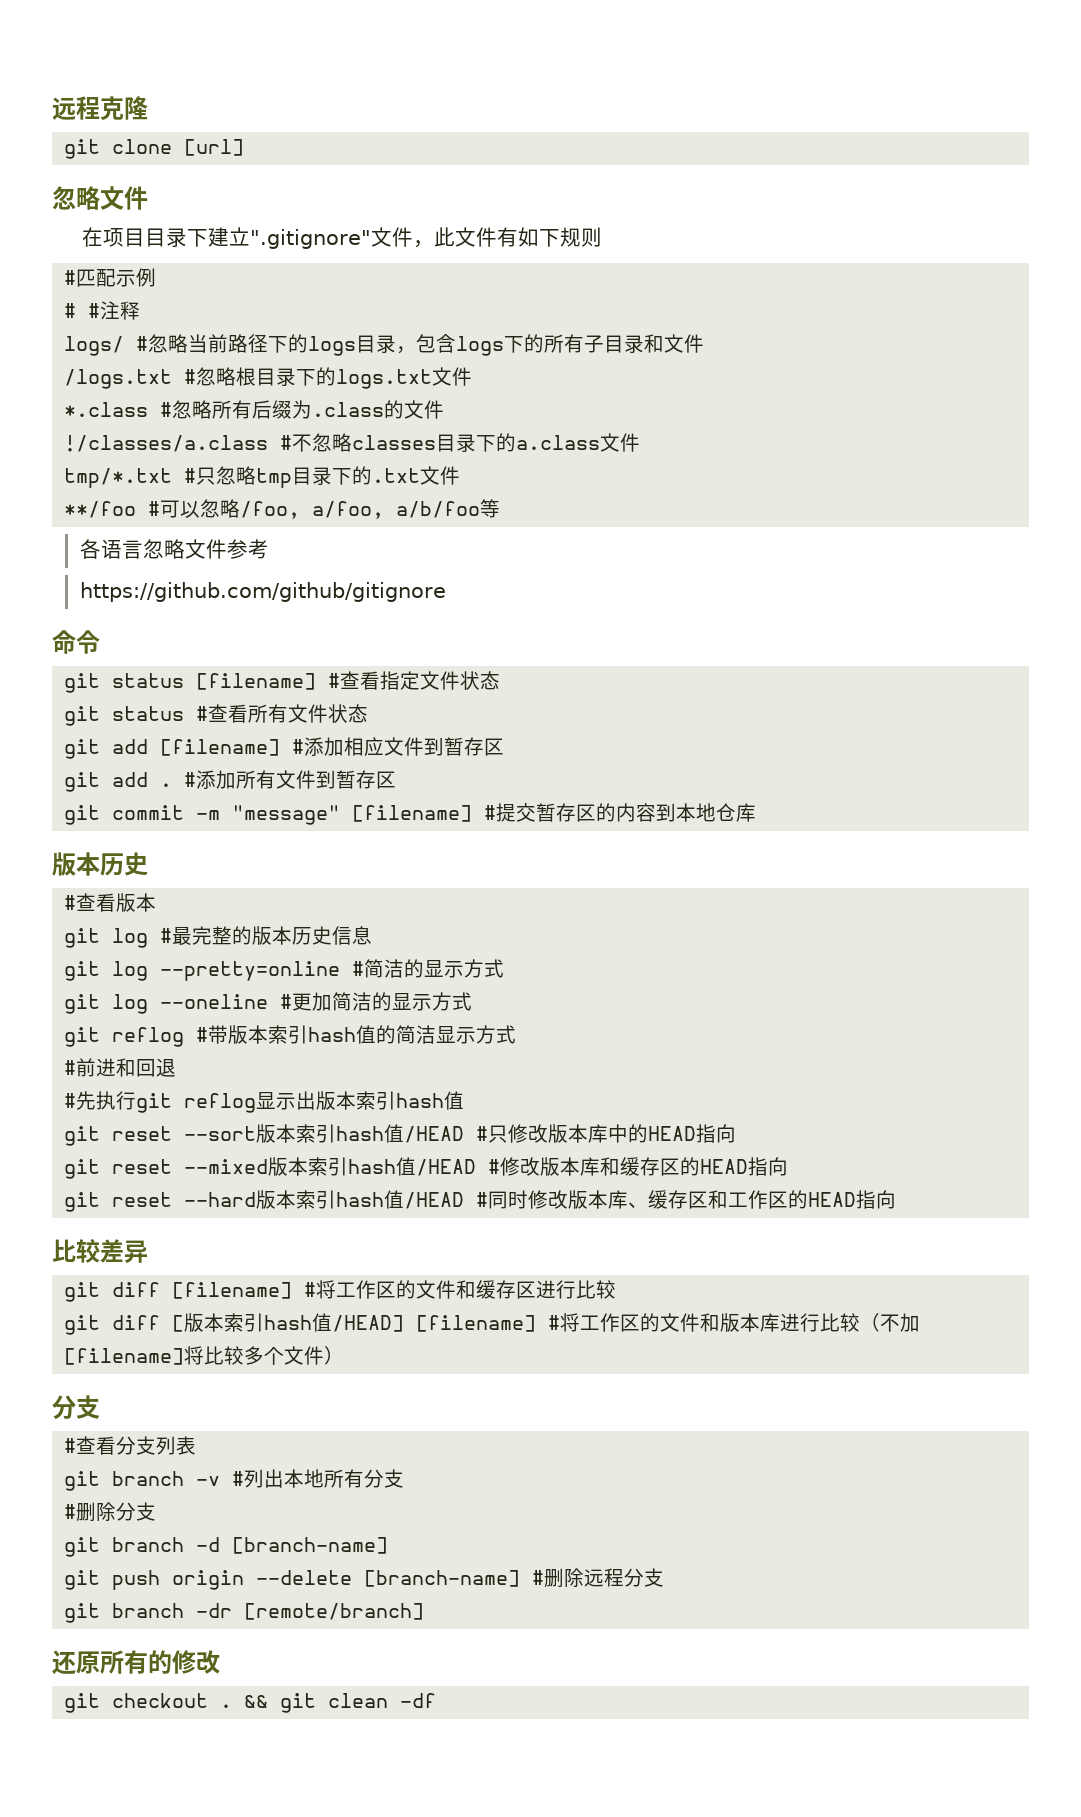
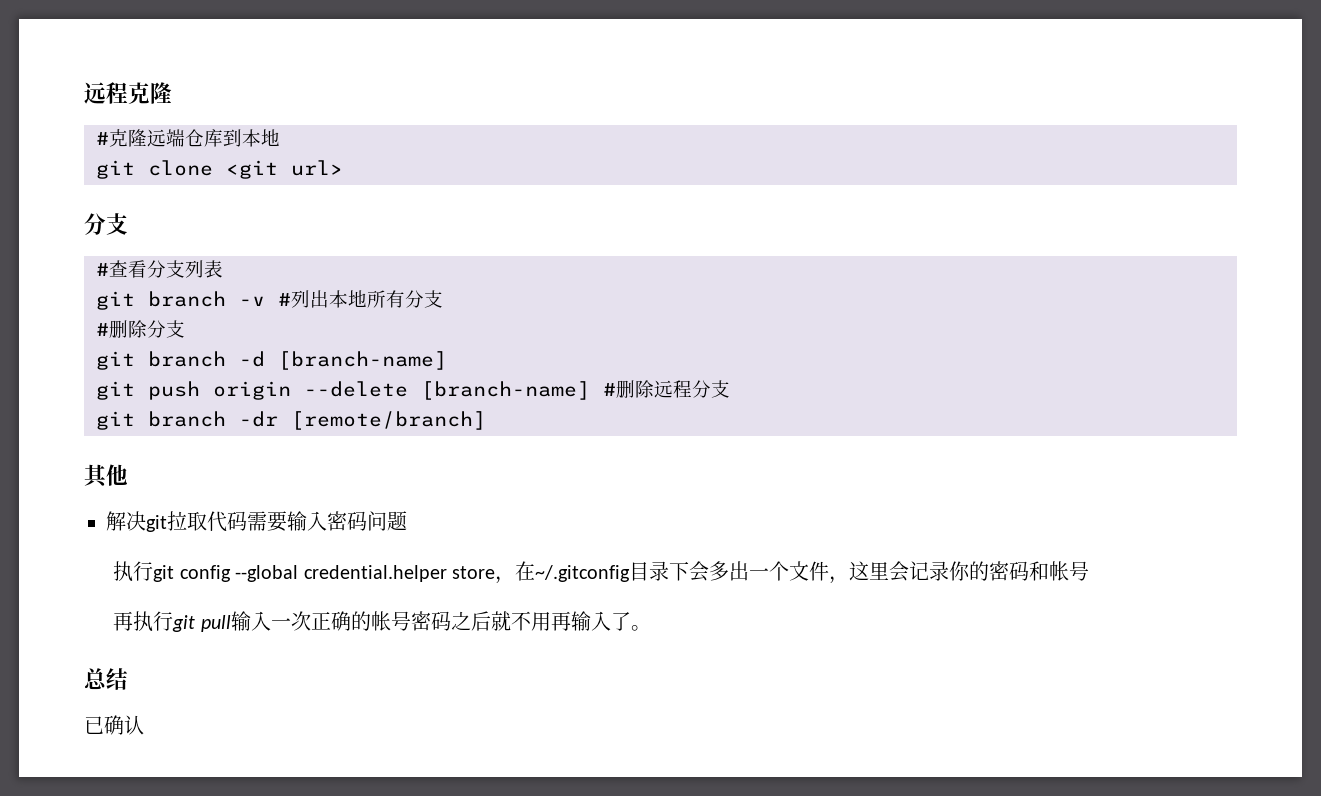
- git clone [url]
- 忽略文件
- 在项目目录下建立".gitignore"文件，此文件有如下规则
- #匹配示例
- # #注释
- logs/ #忽略当前路径下的logs目录，包含logs下的所有子目录和文件
- /logs.txt #忽略根目录下的logs.txt文件
- *.class #忽略所有后缀为.class的文件
- !/classes/a.class #不忽略classes目录下的a.class文件
- tmp/*.txt #只忽略tmp目录下的.txt文件
- **/foo #可以忽略/foo, a/foo, a/b/foo等
- 各语言忽略文件参考
- https://github.com/github/gitignore
- 命令
- git status [filename] #查看指定文件状态
- git status #查看所有文件状态
- git add [filename] #添加相应文件到暂存区
- git add . #添加所有文件到暂存区
- git commit -m "message" [filename] #提交暂存区的内容到本地仓库
- 版本历史
- #查看版本
- git log #最完整的版本历史信息
- git log --pretty=online #简洁的显示方式
- git log --oneline #更加简洁的显示方式
- git reflog #带版本索引hash值的简洁显示方式
- #前进和回退
- #先执行git reflog显示出版本索引hash值
- git reset --sort版本索引hash值/HEAD #只修改版本库中的HEAD指向
- git reset --mixed版本索引hash值/HEAD #修改版本库和缓存区的HEAD指向
- git reset --hard版本索引hash值/HEAD #同时修改版本库、缓存区和工作区的HEAD指向
- 比较差异
- git diff [filename] #将工作区的文件和缓存区进行比较
- git diff [版本索引hash值/HEAD] [filename] #将工作区的文件和版本库进行比较（不加[filename]将比较多个文件）
+ #克隆远端仓库到本地
+ git clone <git url>
- 还原所有的修改
- git checkout . && git clean -df
+ 其他
+ 解决git拉取代码需要输入密码问题
+ 执行git config --global credential.helper store，在~/.gitconfig目录下会多出一个文件，这里会记录你的密码和帐号
+ 再执行git pull输入一次正确的帐号密码之后就不用再输入了。
+ 总结
+ 已确认

